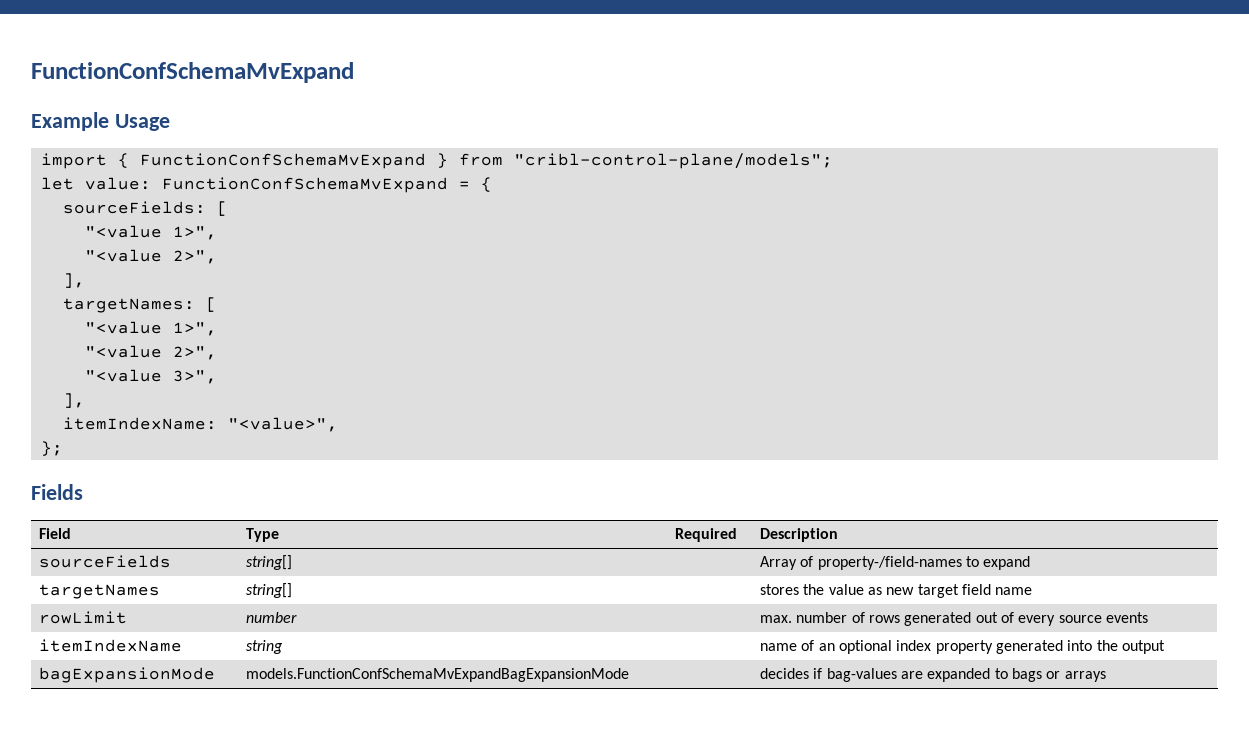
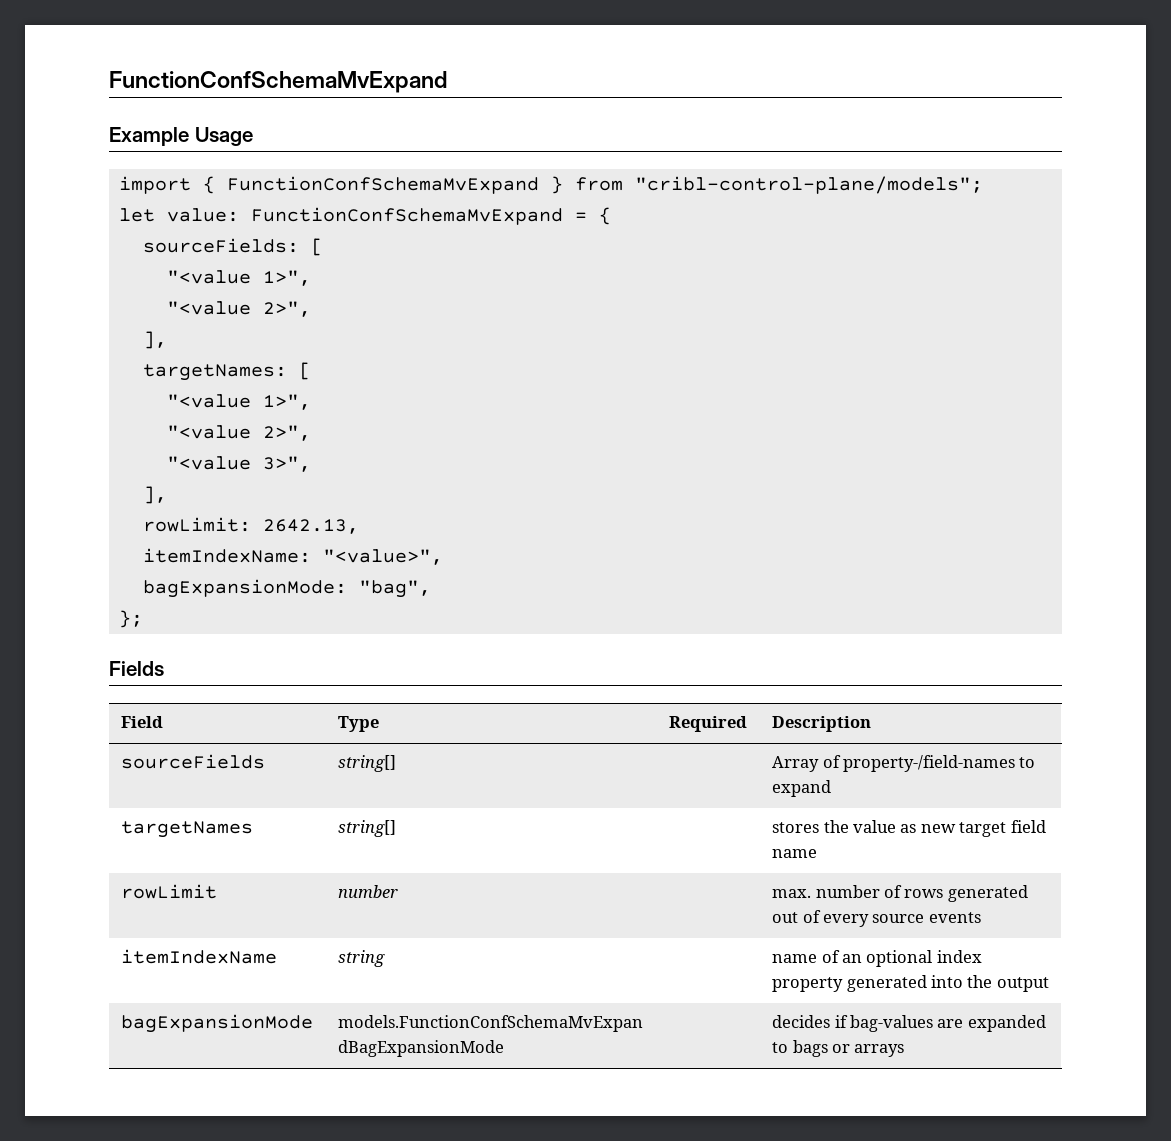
+ rowLimit: 2642.13,
+ bagExpansionMode: "bag",

